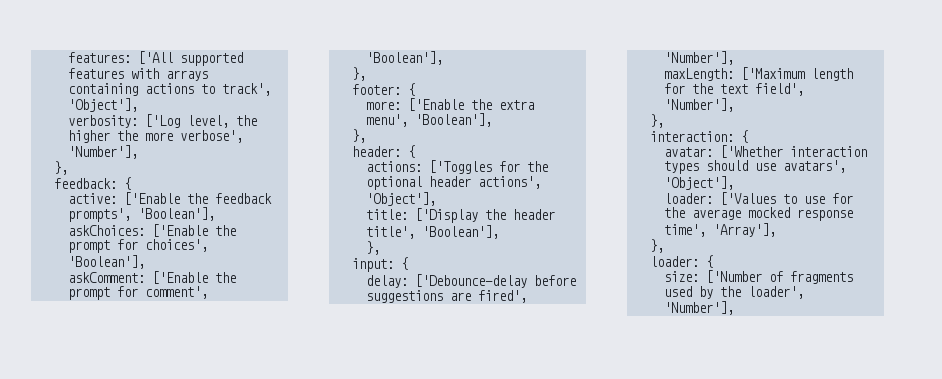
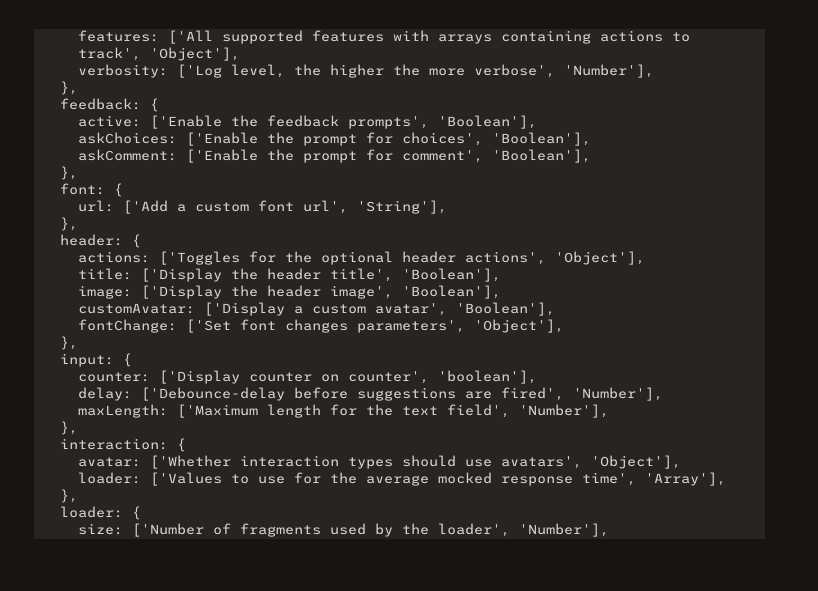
- footer: {
- more: ['Enable the extra menu', 'Boolean'],
+ font: {
+ url: ['Add a custom font url', 'String'],
  title: ['Display the header title', 'Boolean'],
+ image: ['Display the header image', 'Boolean'],
+ customAvatar: ['Display a custom avatar', 'Boolean'],
+ fontChange: ['Set font changes parameters', 'Object'],
  },
  input: {
+ counter: ['Display counter on counter', 'boolean'],

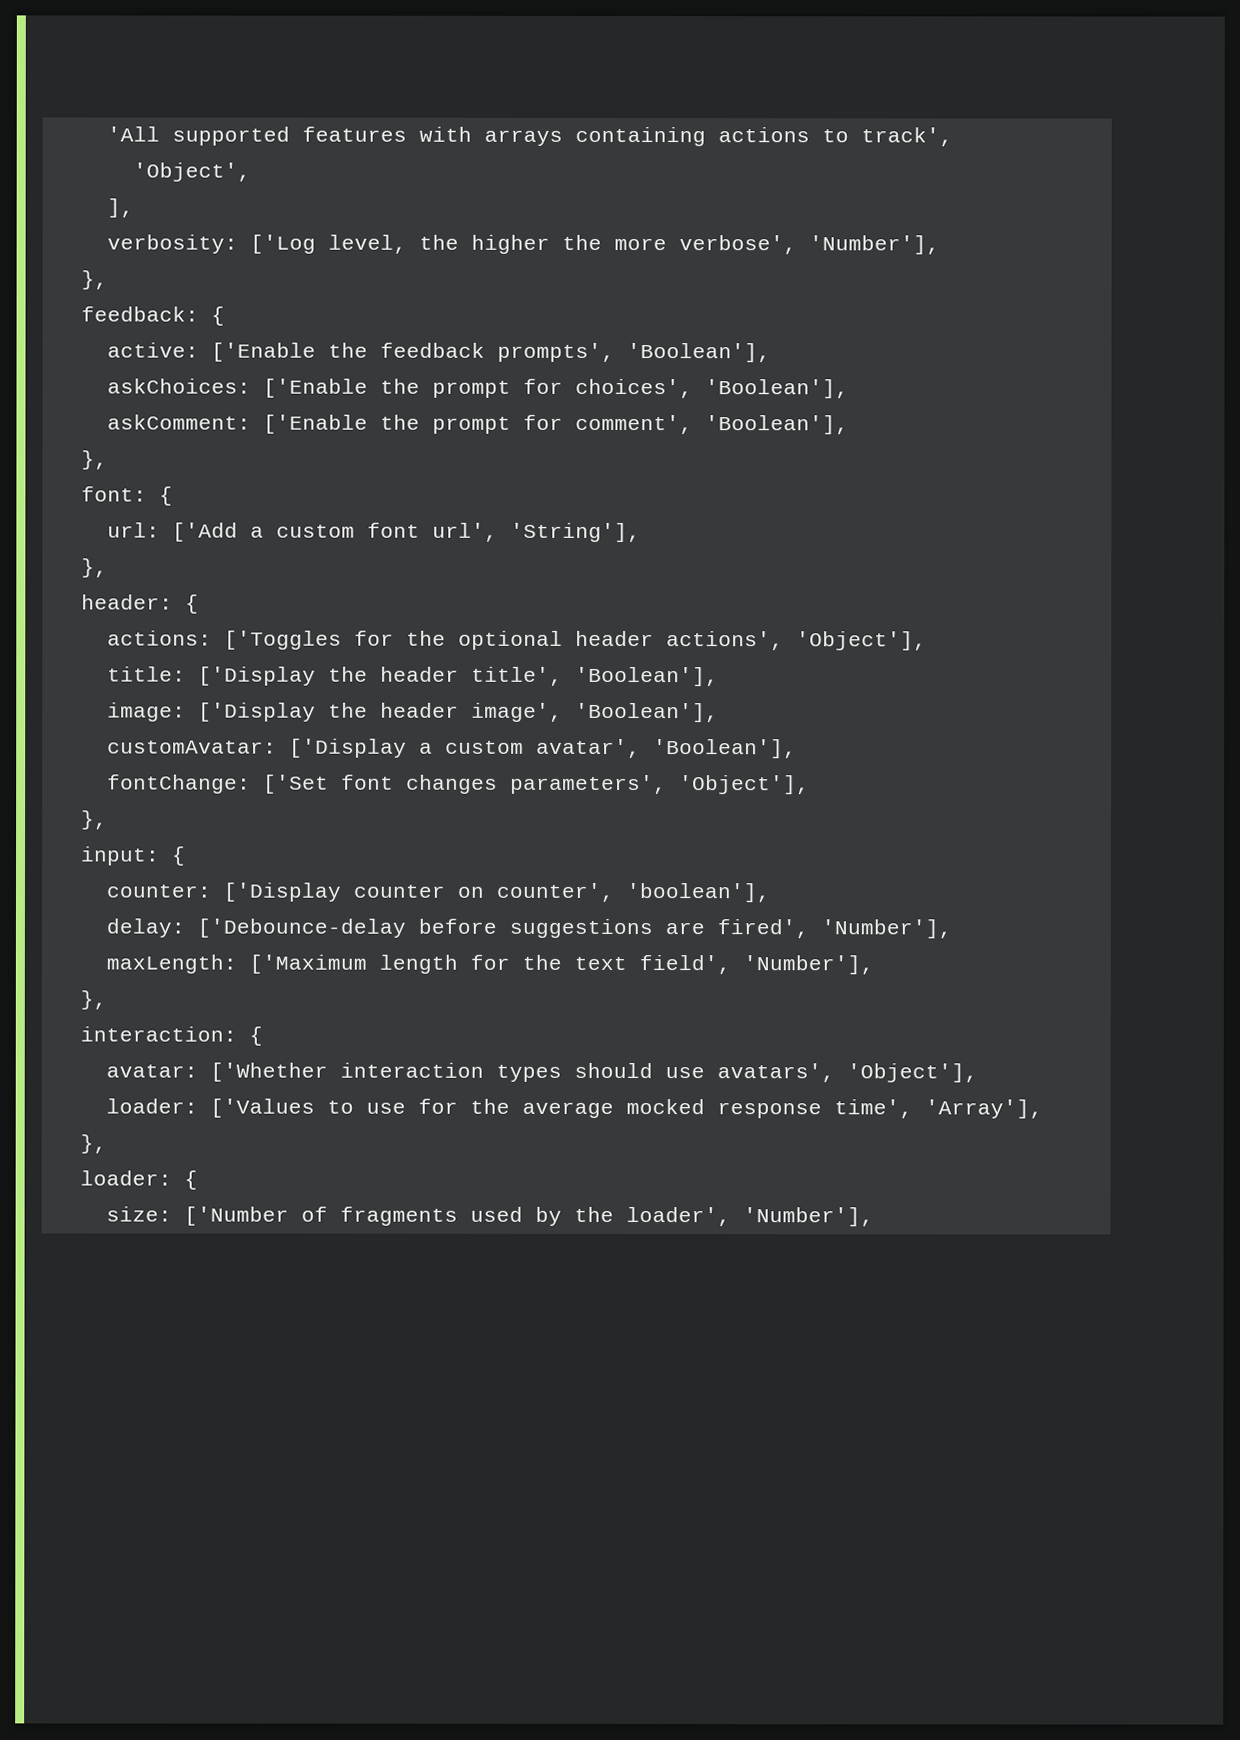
- features: ['All supported features with arrays containing actions to track', 'Object'],
+ 'All supported features with arrays containing actions to track',
+ 'Object',
+ ],

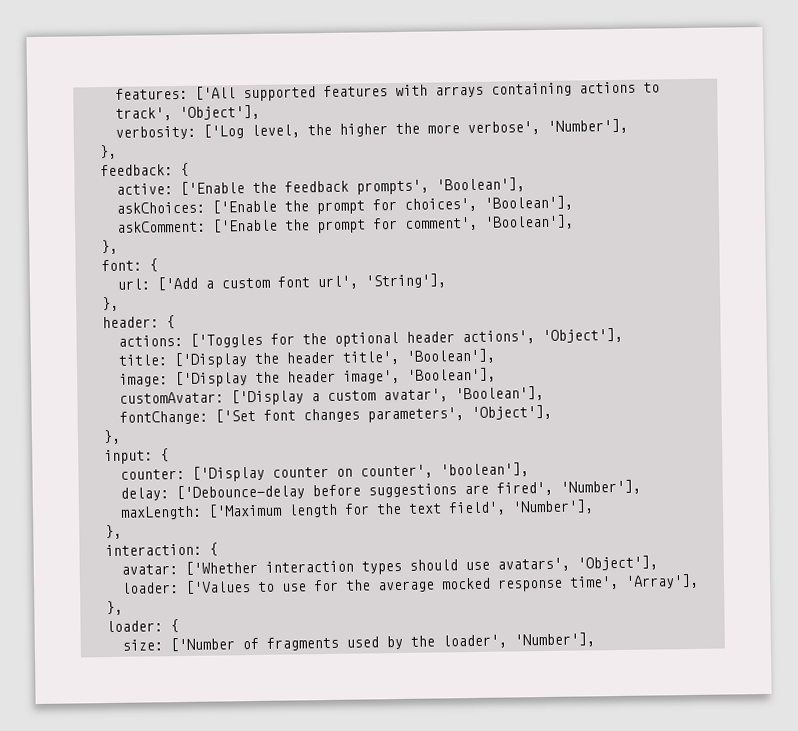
- 'All supported features with arrays containing actions to track',
- 'Object',
- ],
+ features: ['All supported features with arrays containing actions to track', 'Object'],

